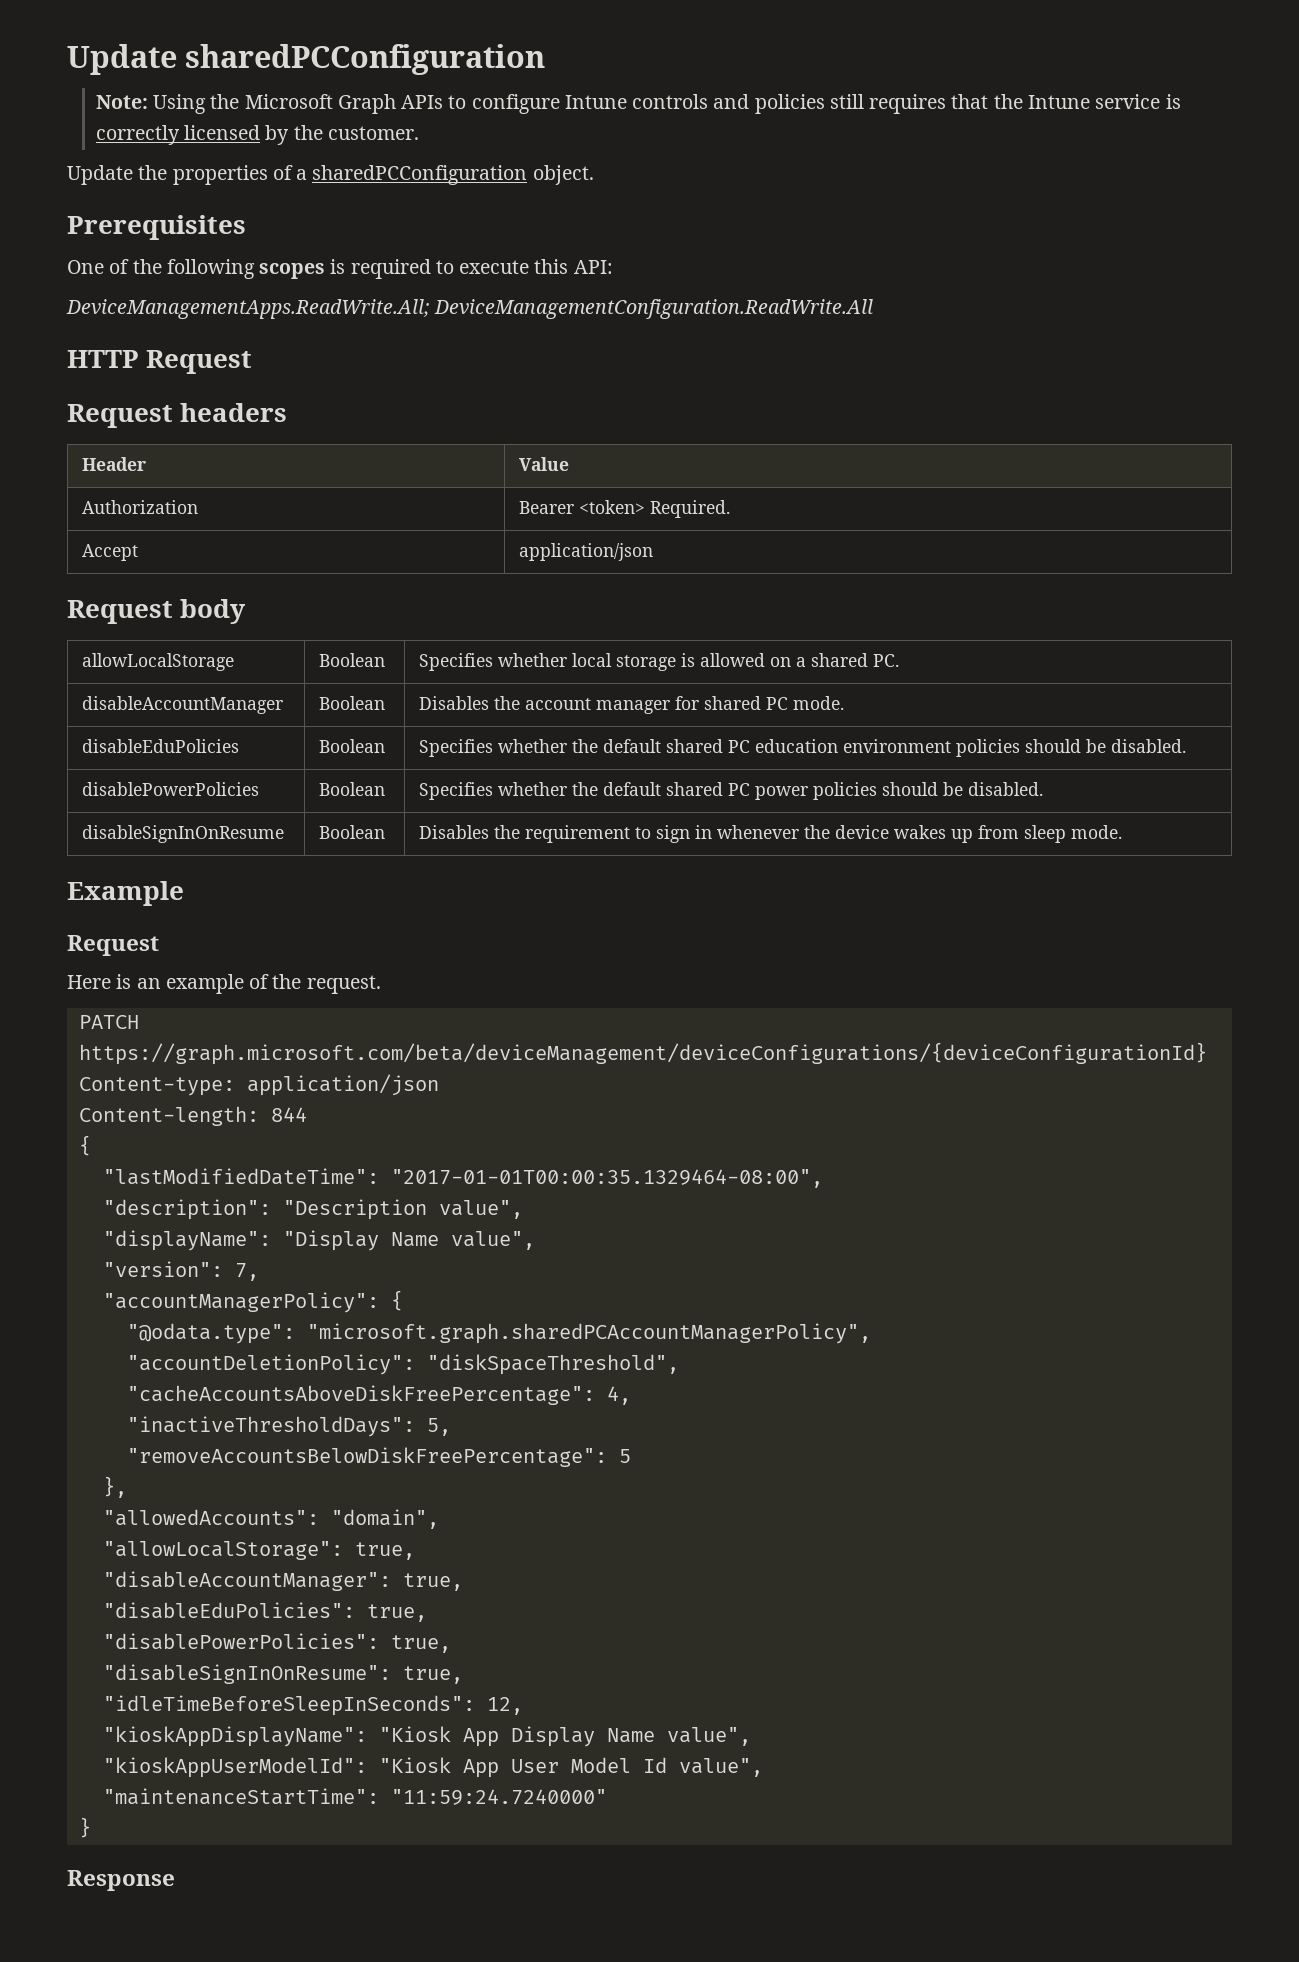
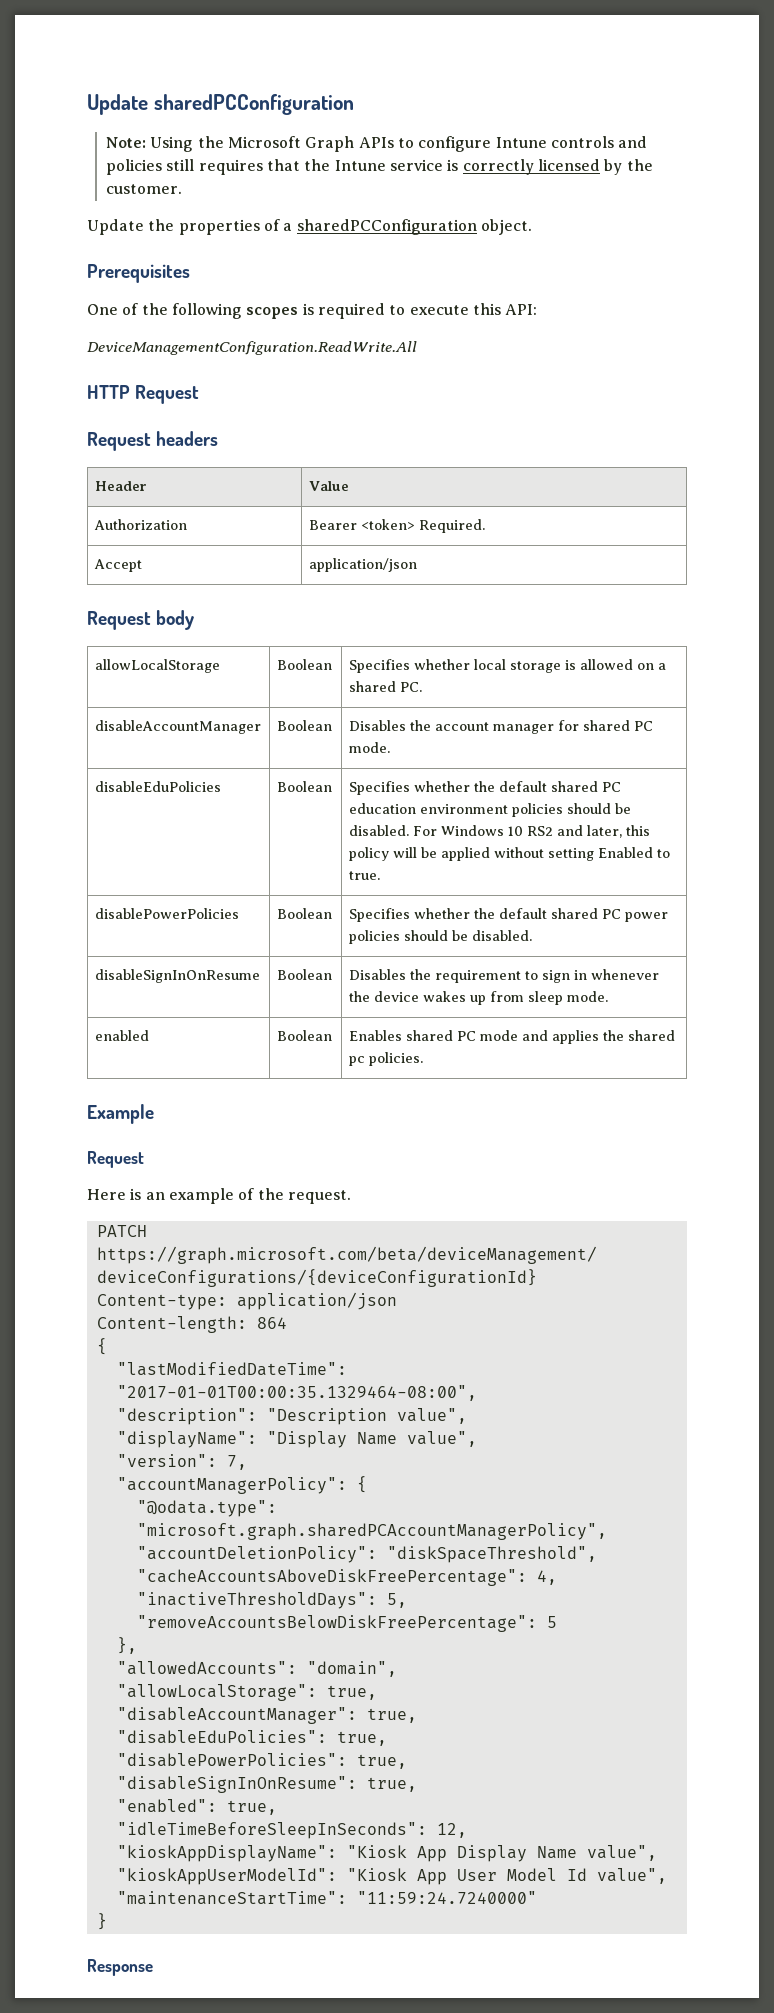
- DeviceManagementApps.ReadWrite.All; DeviceManagementConfiguration.ReadWrite.All
+ DeviceManagementConfiguration.ReadWrite.All
- disableEduPolicies | Boolean | Specifies whether the default shared PC education environment policies should be disabled.
+ disableEduPolicies | Boolean | Specifies whether the default shared PC education environment policies should be disabled. For Windows 10 RS2 and later, this policy will be applied without setting Enabled to true.
+ enabled | Boolean | Enables shared PC mode and applies the shared pc policies.
- Content-length: 844
+ Content-length: 864
+ "enabled": true,

